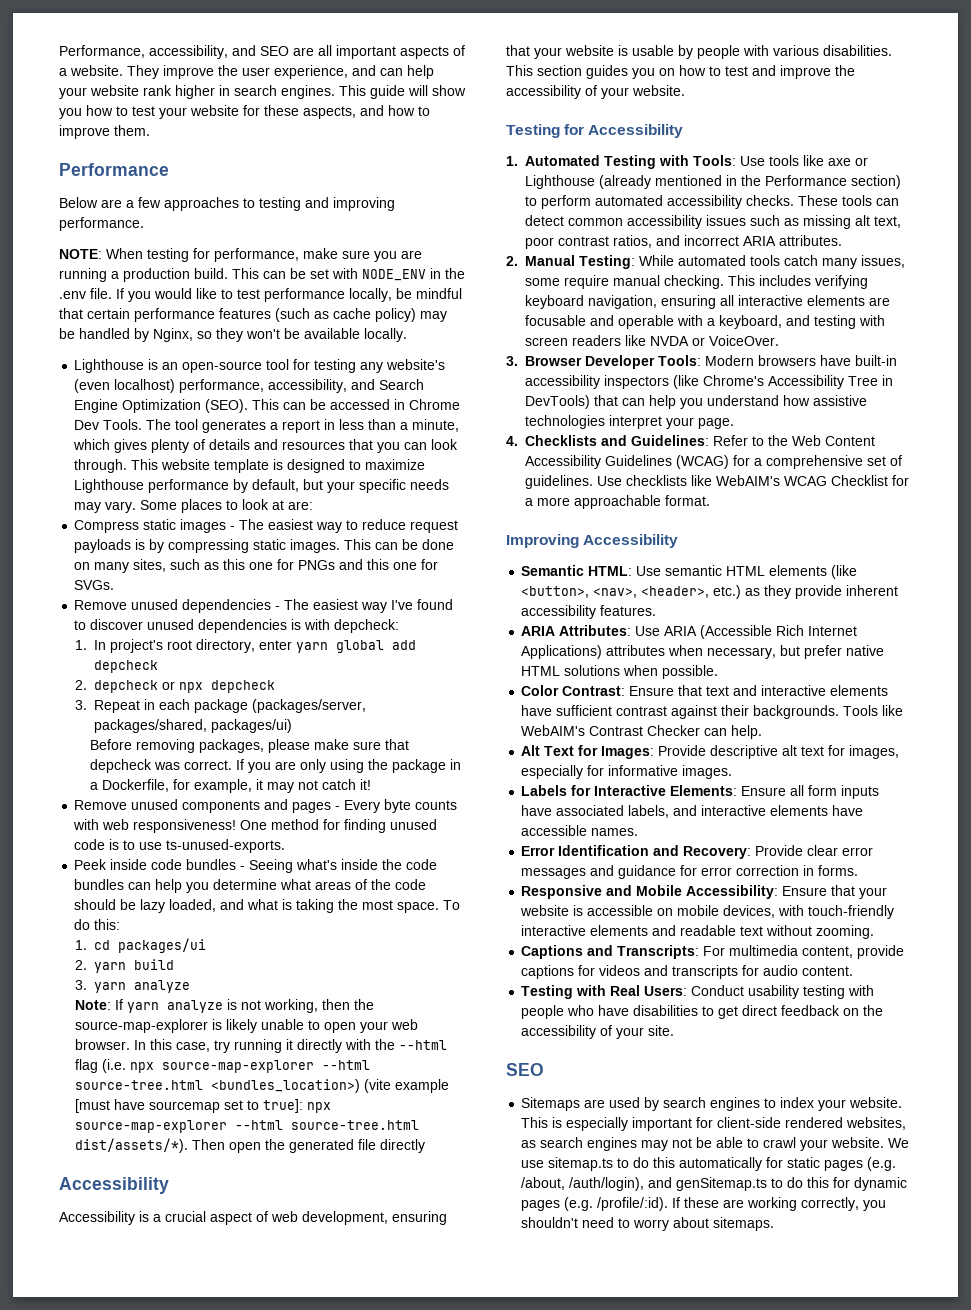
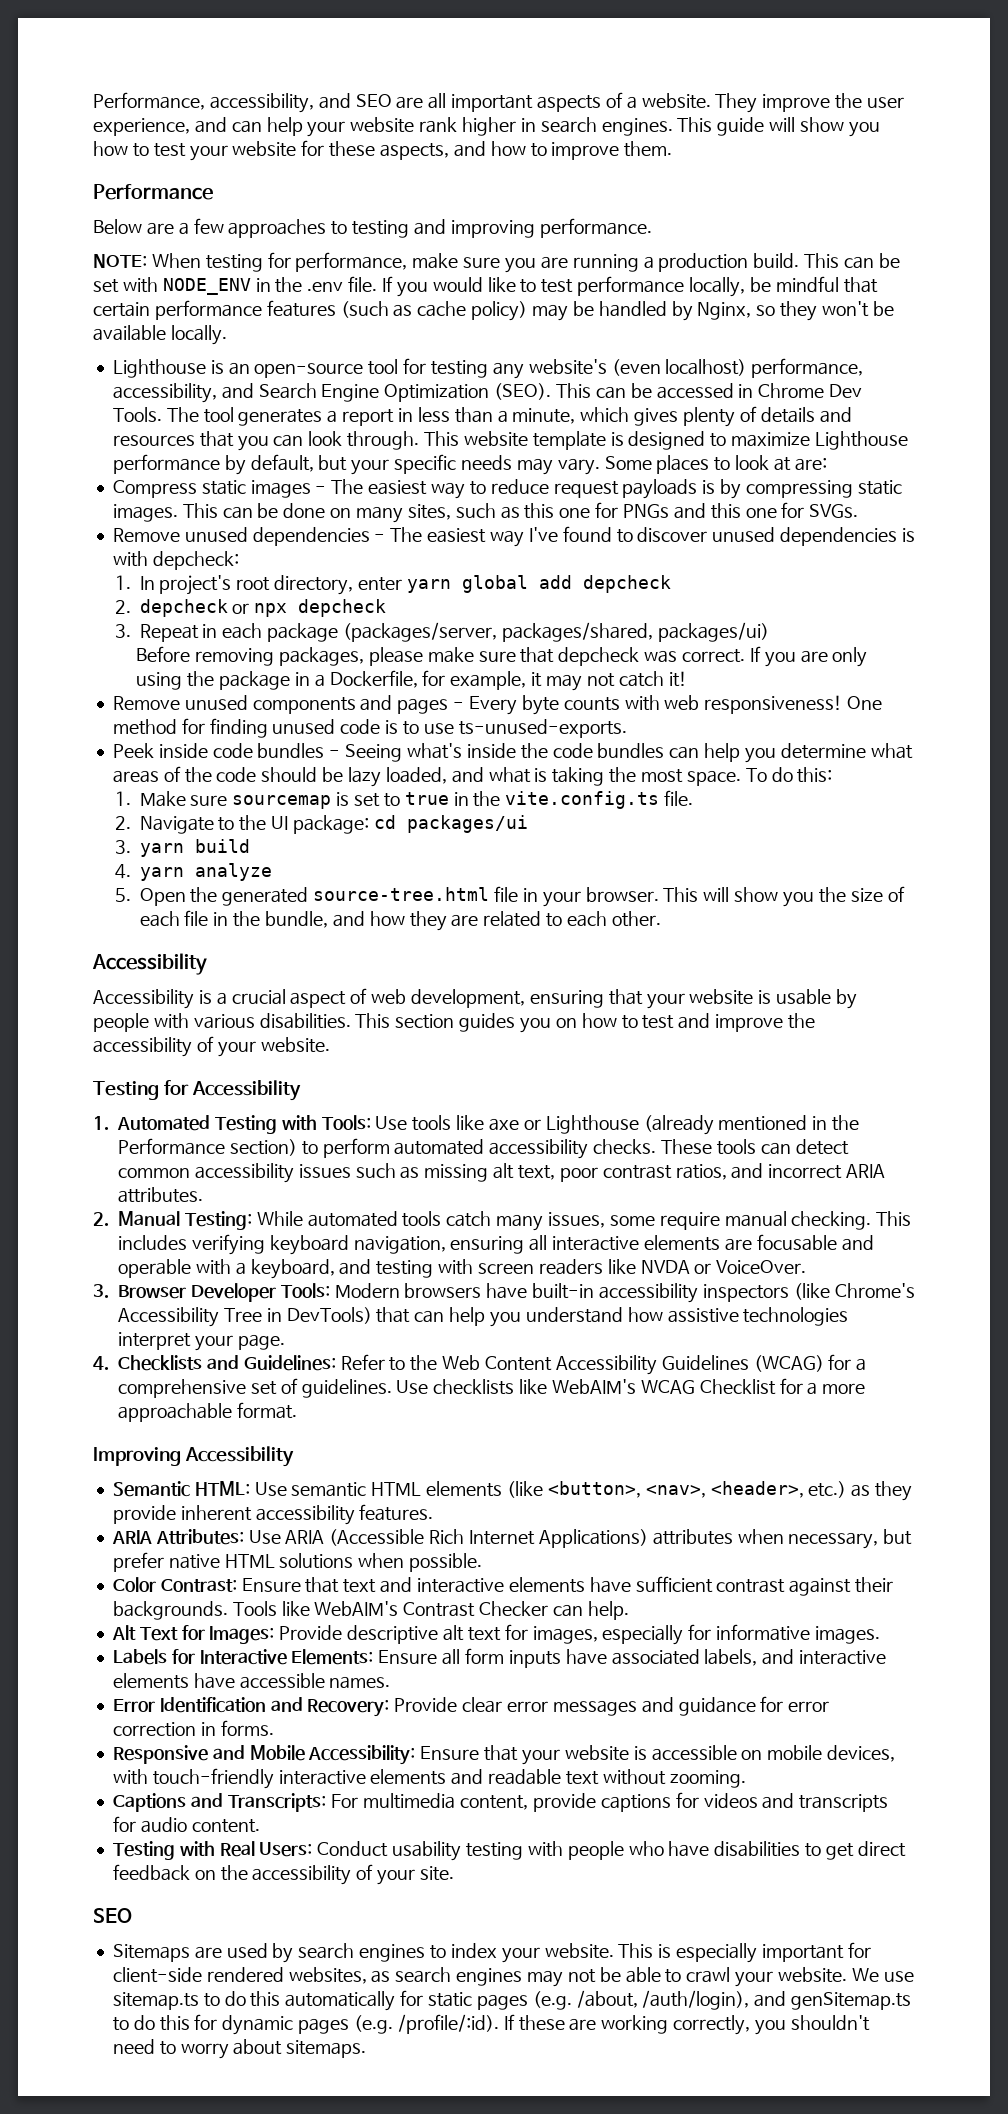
- 1. cd packages/ui
+ 1. Make sure sourcemap is set to true in the vite.config.ts file.
+ 2. Navigate to the UI package: cd packages/ui
- 2. yarn build
+ 3. yarn build
- 3. yarn analyze
+ 4. yarn analyze
- Note: If yarn analyze is not working, then the source-map-explorer is likely unable to open your web browser. In this case, try running it directly with the --html flag (i.e. npx source-map-explorer --html source-tree.html <bundles_location>) (vite example [must have sourcemap set to true]: npx source-map-explorer --html source-tree.html dist/assets/*). Then open the generated file directly
+ 5. Open the generated source-tree.html file in your browser. This will show you the size of each file in the bundle, and how they are related to each other.

